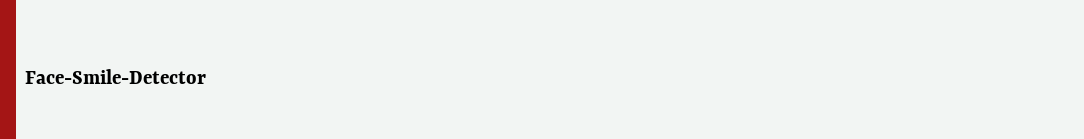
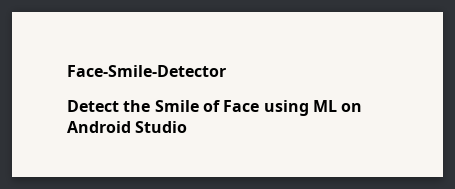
+ Detect the Smile of Face using ML on Android Studio

